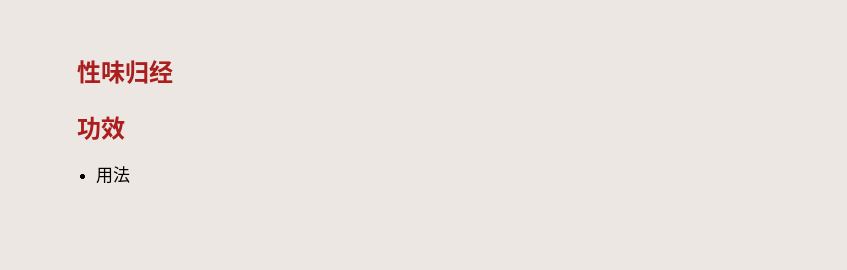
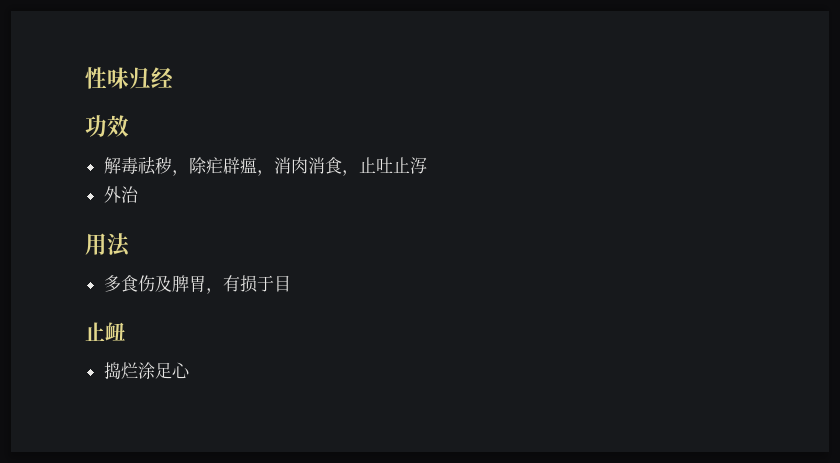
+ 解毒祛秽，除疟辟瘟，消肉消食，止吐止泻
+ 外治
  用法
+ 多食伤及脾胃，有损于目
+ 止衄
+ 捣烂涂足心

